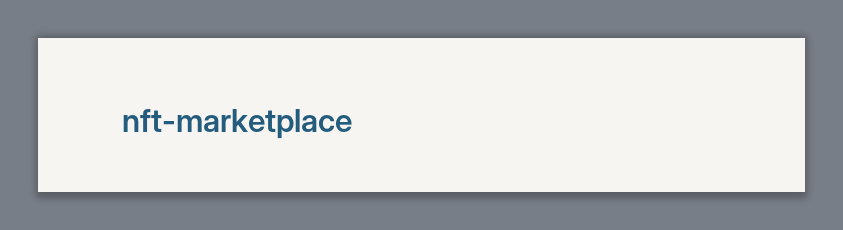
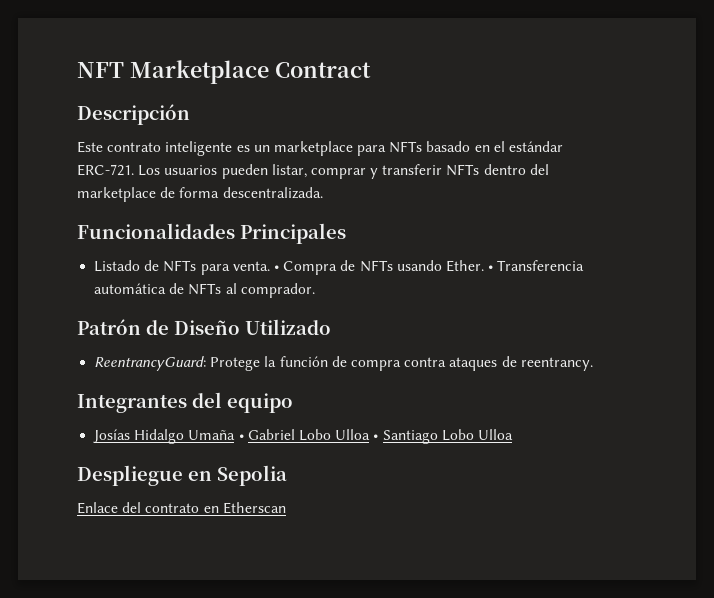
- nft-marketplace
+ NFT Marketplace Contract
+ Descripción
+ Este contrato inteligente es un marketplace para NFTs basado en el estándar ERC-721. Los usuarios pueden listar, comprar y transferir NFTs dentro del marketplace de forma descentralizada.
+ Funcionalidades Principales
+ Listado de NFTs para venta. • Compra de NFTs usando Ether. • Transferencia automática de NFTs al comprador.
+ Patrón de Diseño Utilizado
+ ReentrancyGuard: Protege la función de compra contra ataques de reentrancy.
+ Integrantes del equipo
+ Josías Hidalgo Umaña • Gabriel Lobo Ulloa • Santiago Lobo Ulloa
+ Despliegue en Sepolia
+ Enlace del contrato en Etherscan

